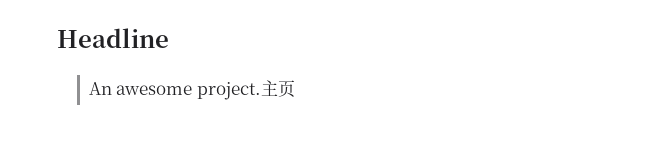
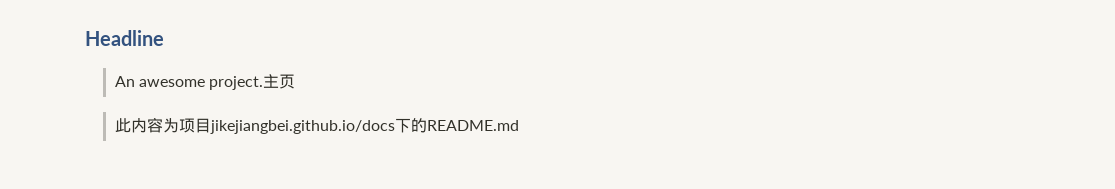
+ 此内容为项目jikejiangbei.github.io/docs下的README.md

